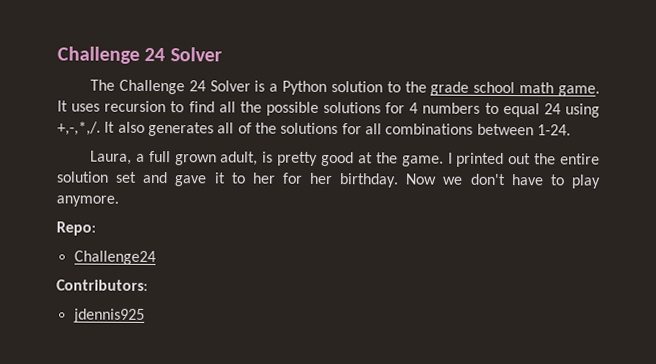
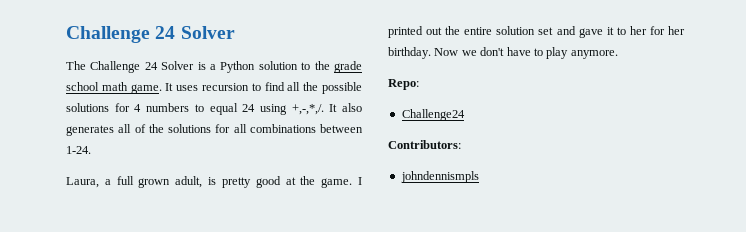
- jdennis925
+ johndennismpls

